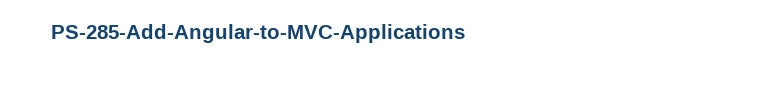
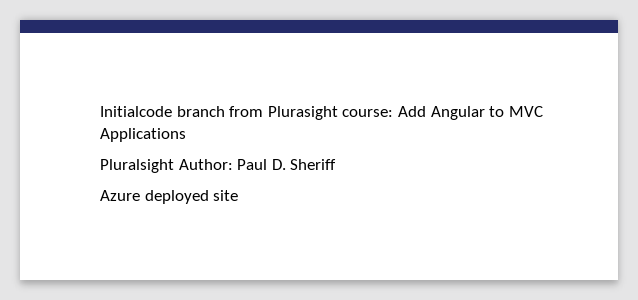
- PS-285-Add-Angular-to-MVC-Applications
+ Initialcode branch from Plurasight course: Add Angular to MVC Applications
+ Pluralsight Author: Paul D. Sheriff
+ Azure deployed site

